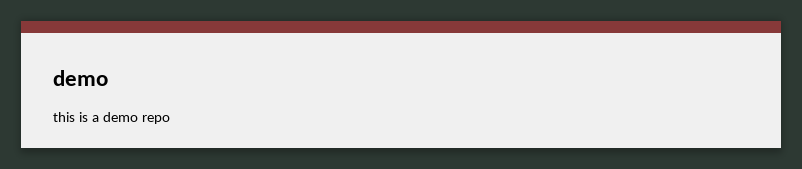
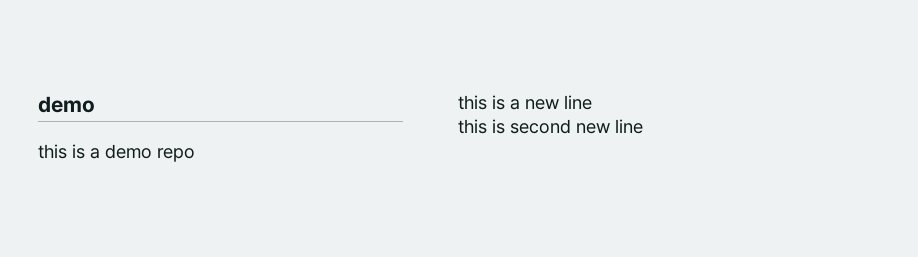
+ this is a new line
+ this is second new line

